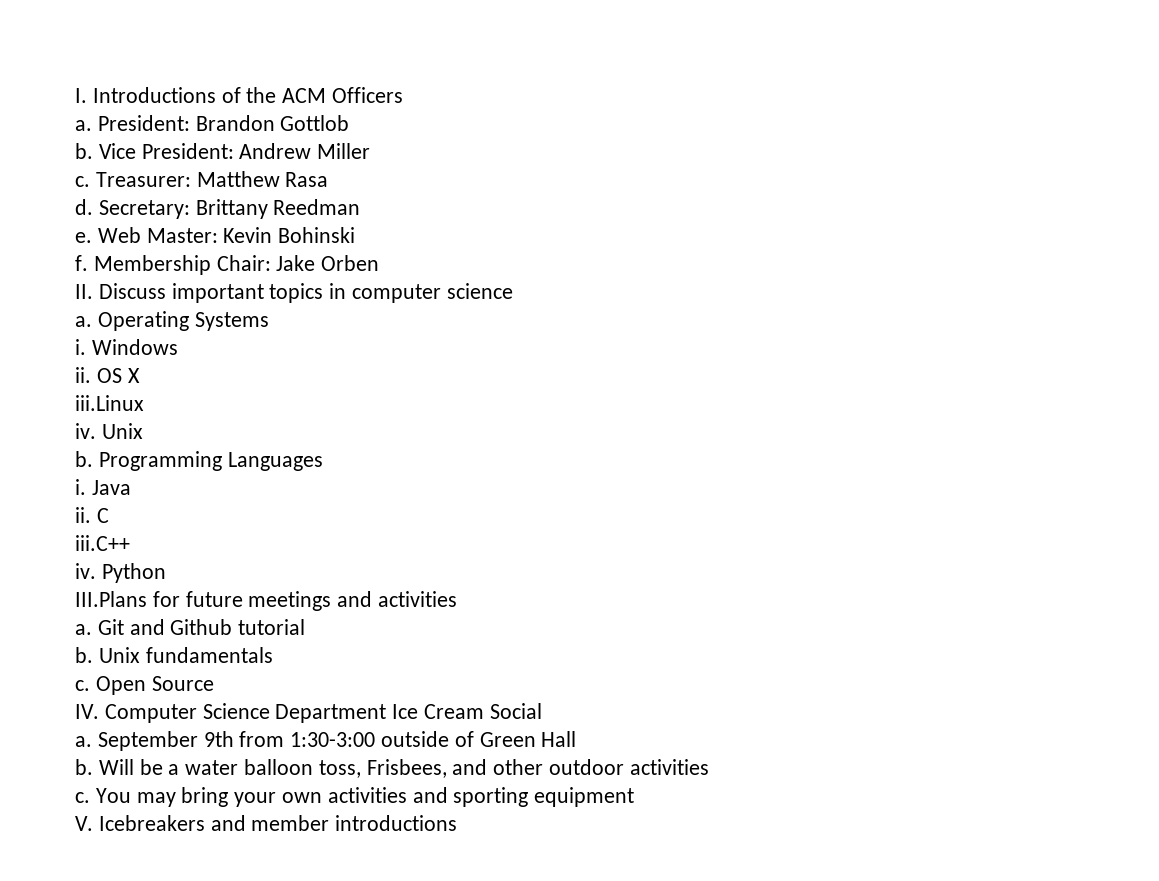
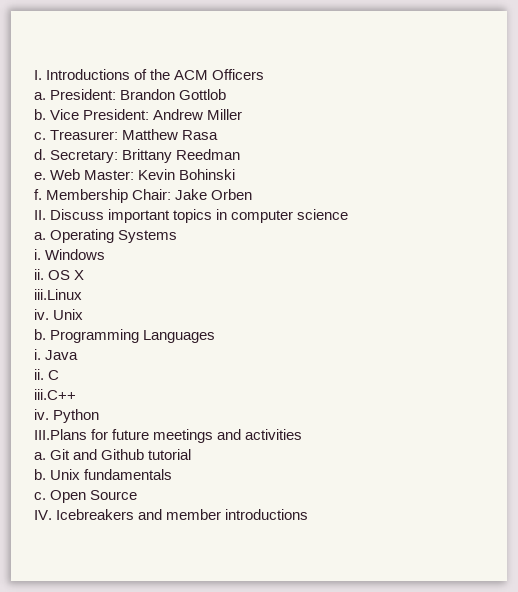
- IV. Computer Science Department Ice Cream Social
- a. September 9th from 1:30-3:00 outside of Green Hall
- b. Will be a water balloon toss, Frisbees, and other outdoor activities
- c. You may bring your own activities and sporting equipment
- V. Icebreakers and member introductions
+ IV. Icebreakers and member introductions

